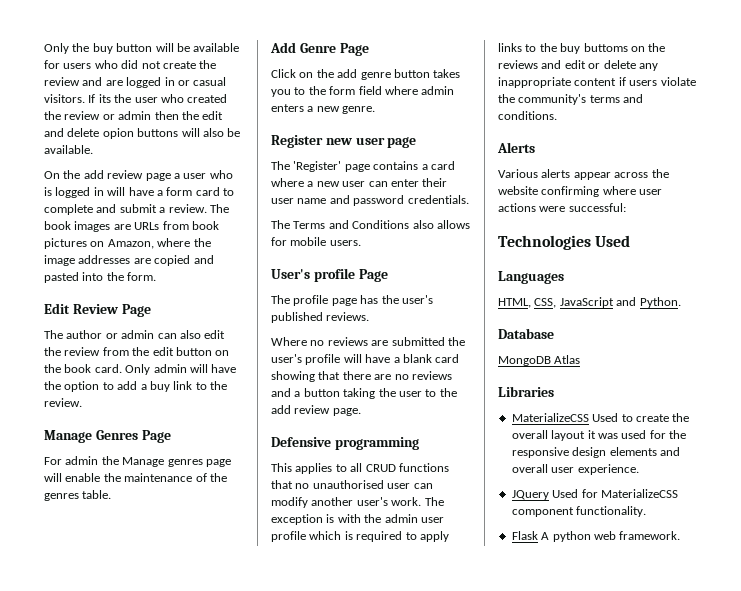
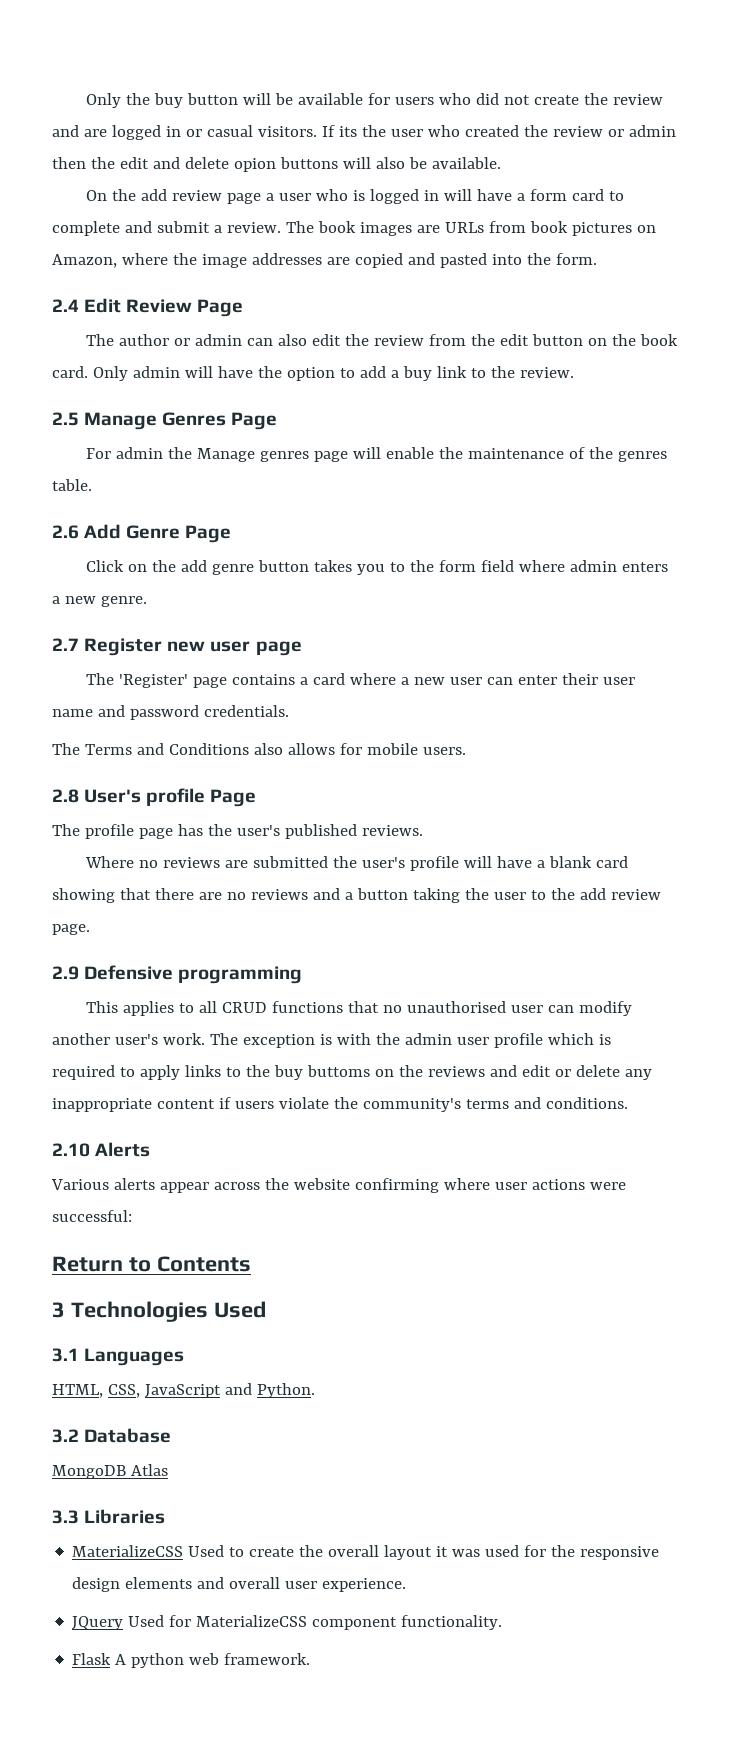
- Edit Review Page
+ 2.4 Edit Review Page
- Manage Genres Page
+ 2.5 Manage Genres Page
- Add Genre Page
+ 2.6 Add Genre Page
- Register new user page
+ 2.7 Register new user page
- User's profile Page
+ 2.8 User's profile Page
- Defensive programming
+ 2.9 Defensive programming
- Alerts
+ 2.10 Alerts
- Technologies Used
+ Return to Contents
+ 3 Technologies Used
- Languages
+ 3.1 Languages
- Database
+ 3.2 Database
- Libraries
+ 3.3 Libraries

